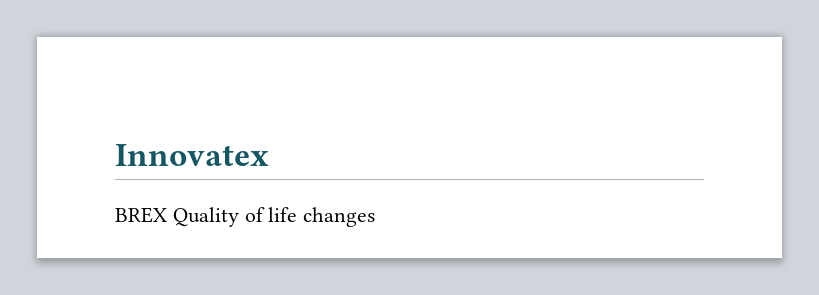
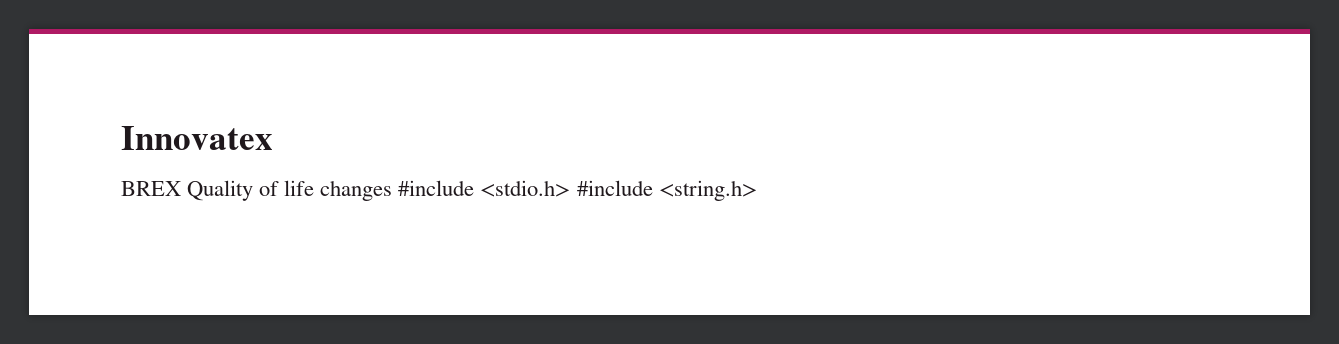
- BREX Quality of life changes
+ BREX Quality of life changes #include <stdio.h> #include <string.h>

